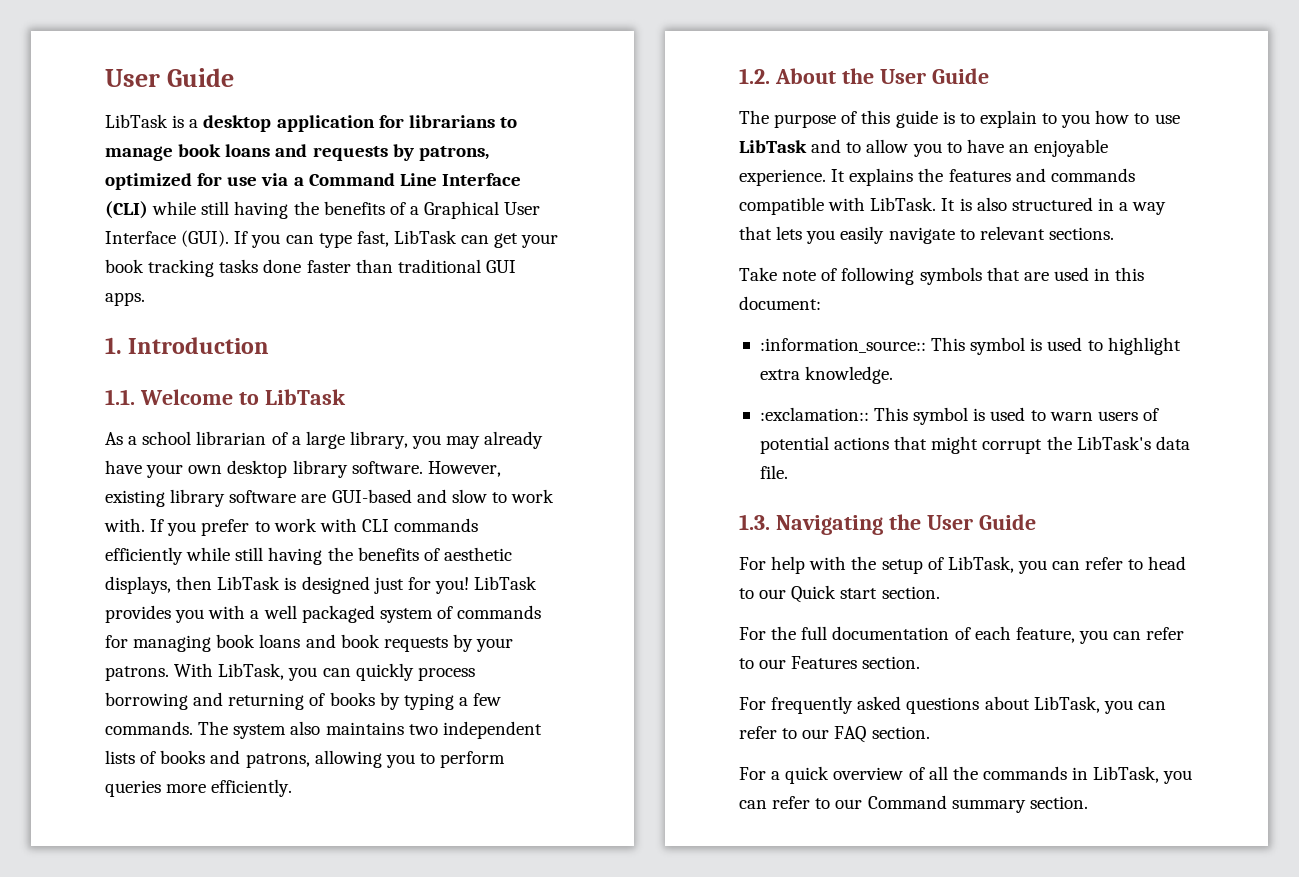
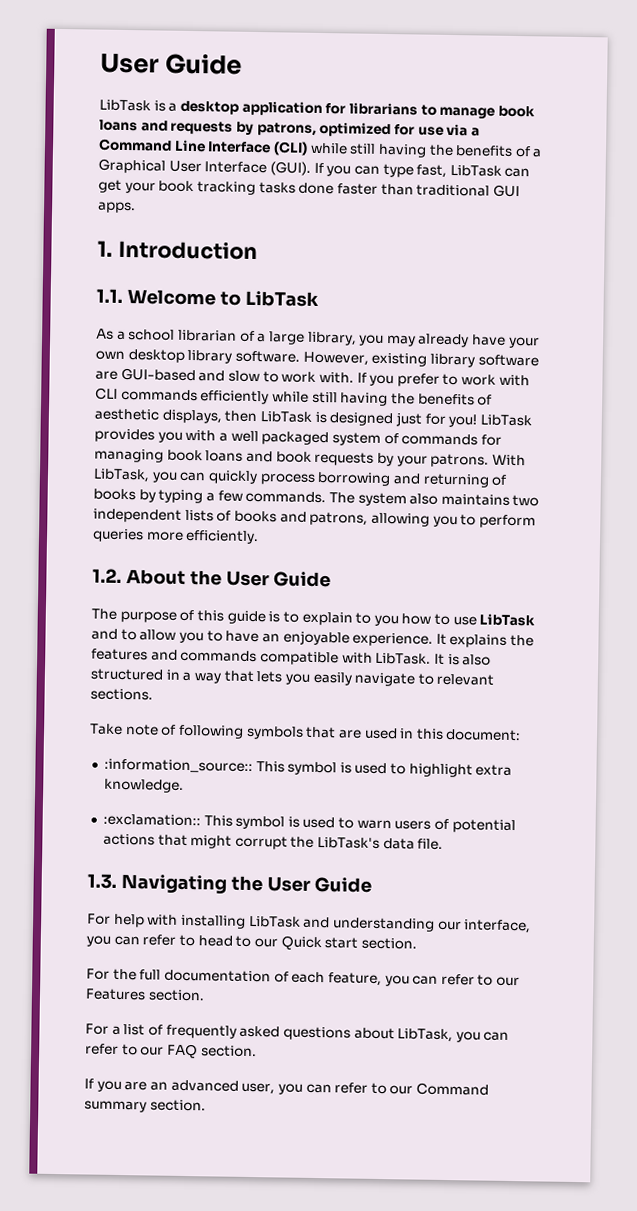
- For help with the setup of LibTask, you can refer to head to our Quick start section.
+ For help with installing LibTask and understanding our interface, you can refer to head to our Quick start section.
- For frequently asked questions about LibTask, you can refer to our FAQ section.
+ For a list of frequently asked questions about LibTask, you can refer to our FAQ section.
- For a quick overview of all the commands in LibTask, you can refer to our Command summary section.
+ If you are an advanced user, you can refer to our Command summary section.

